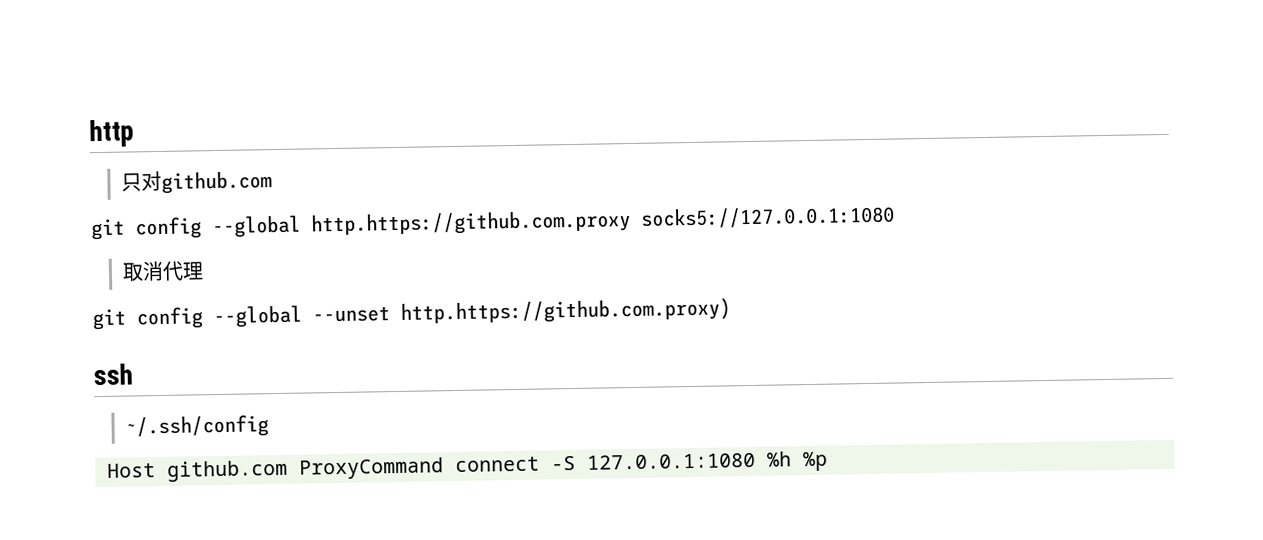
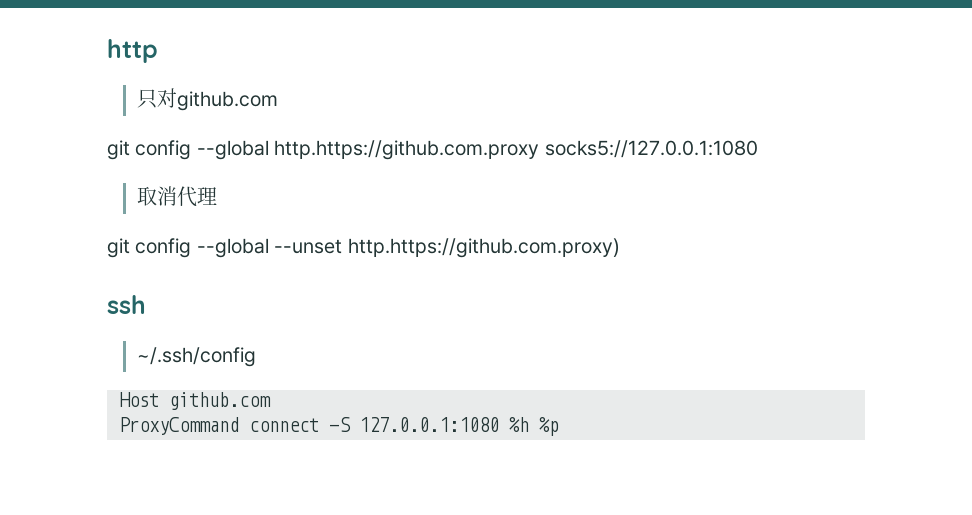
- Host github.com ProxyCommand connect -S 127.0.0.1:1080 %h %p
+ Host github.com
+ ProxyCommand connect -S 127.0.0.1:1080 %h %p

